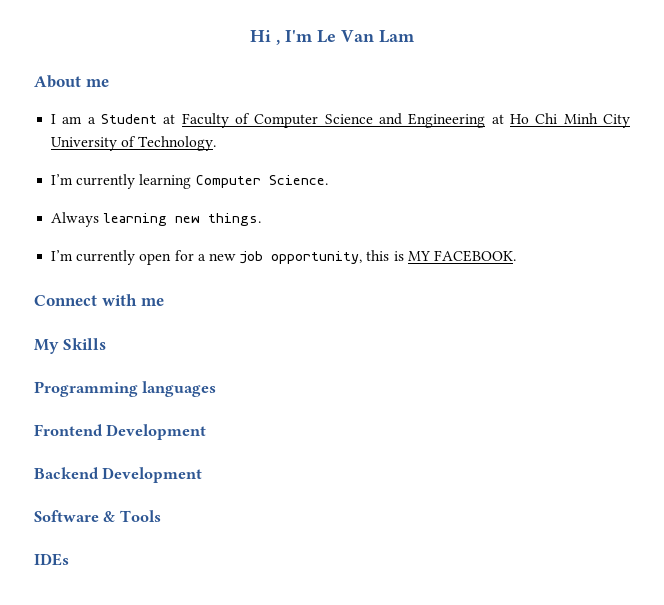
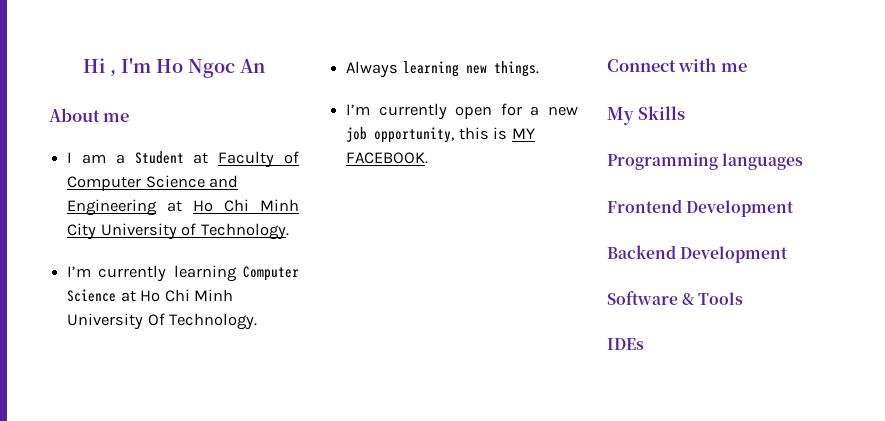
- Hi , I'm Le Van Lam
+ Hi , I'm Ho Ngoc An
- I’m currently learning Computer Science.
+ I’m currently learning Computer Science at Ho Chi Minh University Of Technology.

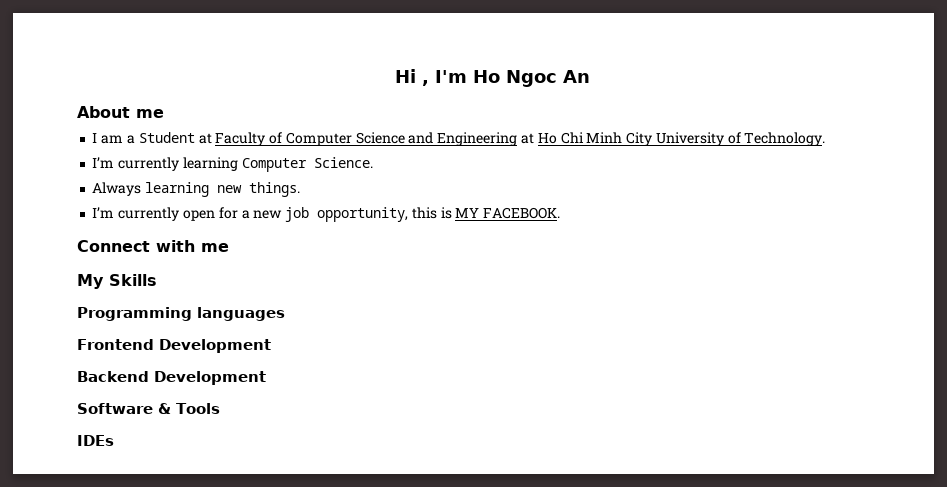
- I’m currently learning Computer Science at Ho Chi Minh University Of Technology.
+ I’m currently learning Computer Science.

